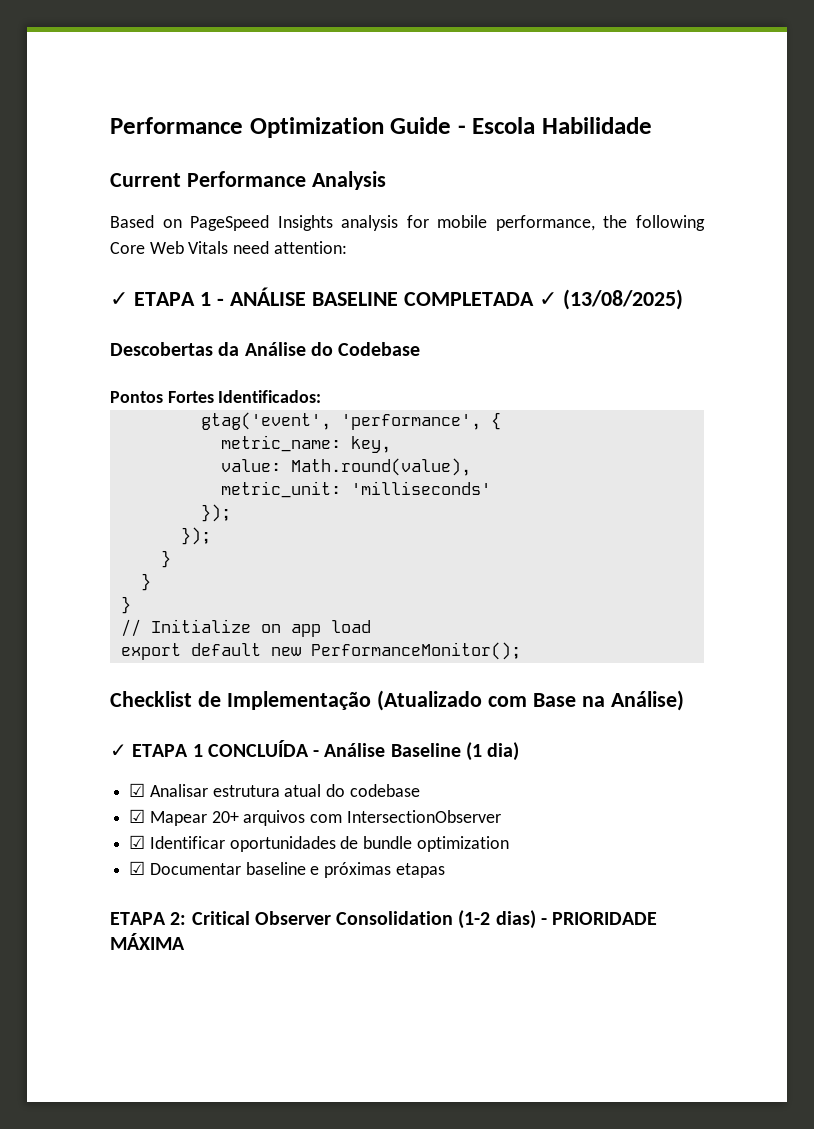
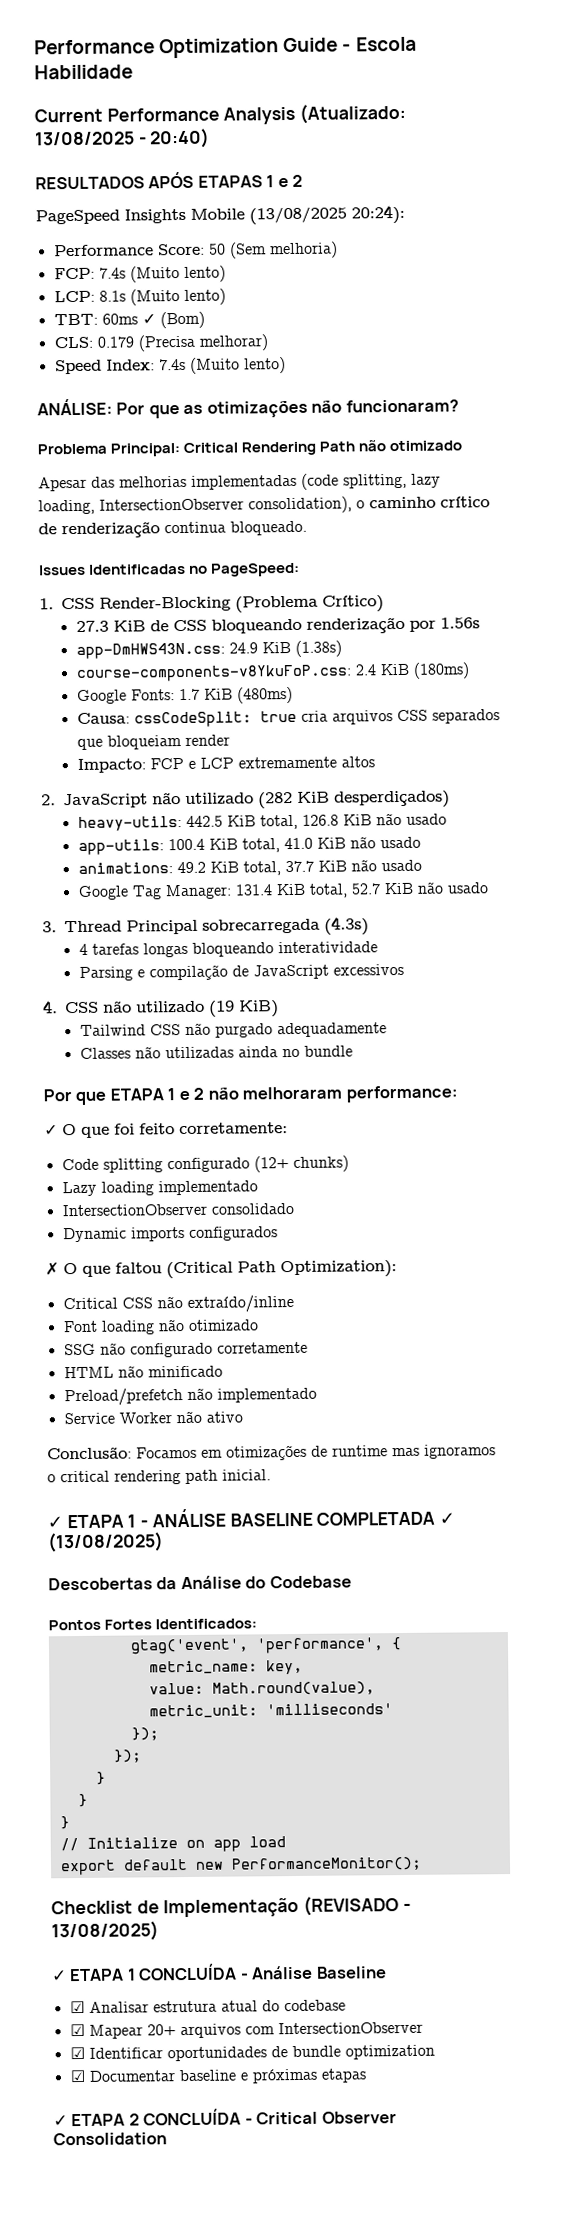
- Current Performance Analysis
- Based on PageSpeed Insights analysis for mobile performance, the following Core Web Vitals need attention:
+ Current Performance Analysis (Atualizado: 13/08/2025 - 20:40)
+ RESULTADOS APÓS ETAPAS 1 e 2
+ PageSpeed Insights Mobile (13/08/2025 20:24):
+ Performance Score: 50 (Sem melhoria)
+ FCP: 7.4s (Muito lento)
+ LCP: 8.1s (Muito lento)
+ TBT: 60ms ✓ (Bom)
+ CLS: 0.179 (Precisa melhorar)
+ Speed Index: 7.4s (Muito lento)
+ ANÁLISE: Por que as otimizações não funcionaram?
+ Problema Principal: Critical Rendering Path não otimizado
+ Apesar das melhorias implementadas (code splitting, lazy loading, IntersectionObserver consolidation), o caminho crítico de renderização continua bloqueado.
+ Issues Identificadas no PageSpeed:
+ 1. CSS Render-Blocking (Problema Crítico)
+ 27.3 KiB de CSS bloqueando renderização por 1.56s
+ app-DmHWS43N.css: 24.9 KiB (1.38s)
+ course-components-v8YkuFoP.css: 2.4 KiB (180ms)
+ Google Fonts: 1.7 KiB (480ms)
+ Causa: cssCodeSplit: true cria arquivos CSS separados que bloqueiam render
+ Impacto: FCP e LCP extremamente altos
+ 2. JavaScript não utilizado (282 KiB desperdiçados)
+ heavy-utils: 442.5 KiB total, 126.8 KiB não usado
+ app-utils: 100.4 KiB total, 41.0 KiB não usado
+ animations: 49.2 KiB total, 37.7 KiB não usado
+ Google Tag Manager: 131.4 KiB total, 52.7 KiB não usado
+ 3. Thread Principal sobrecarregada (4.3s)
+ 4 tarefas longas bloqueando interatividade
+ Parsing e compilação de JavaScript excessivos
+ 4. CSS não utilizado (19 KiB)
+ Tailwind CSS não purgado adequadamente
+ Classes não utilizadas ainda no bundle
+ Por que ETAPA 1 e 2 não melhoraram performance:
+ ✓ O que foi feito corretamente:
+ Code splitting configurado (12+ chunks)
+ Lazy loading implementado
+ IntersectionObserver consolidado
+ Dynamic imports configurados
+ ✗ O que faltou (Critical Path Optimization):
+ Critical CSS não extraído/inline
+ Font loading não otimizado
+ SSG não configurado corretamente
+ HTML não minificado
+ Preload/prefetch não implementado
+ Service Worker não ativo
+ Conclusão: Focamos em otimizações de runtime mas ignoramos o critical rendering path inicial.
- Checklist de Implementação (Atualizado com Base na Análise)
+ Checklist de Implementação (REVISADO - 13/08/2025)
- ✓ ETAPA 1 CONCLUÍDA - Análise Baseline (1 dia)
+ ✓ ETAPA 1 CONCLUÍDA - Análise Baseline
- ETAPA 2: Critical Observer Consolidation (1-2 dias) - PRIORIDADE MÁXIMA
+ ✓ ETAPA 2 CONCLUÍDA - Critical Observer Consolidation

